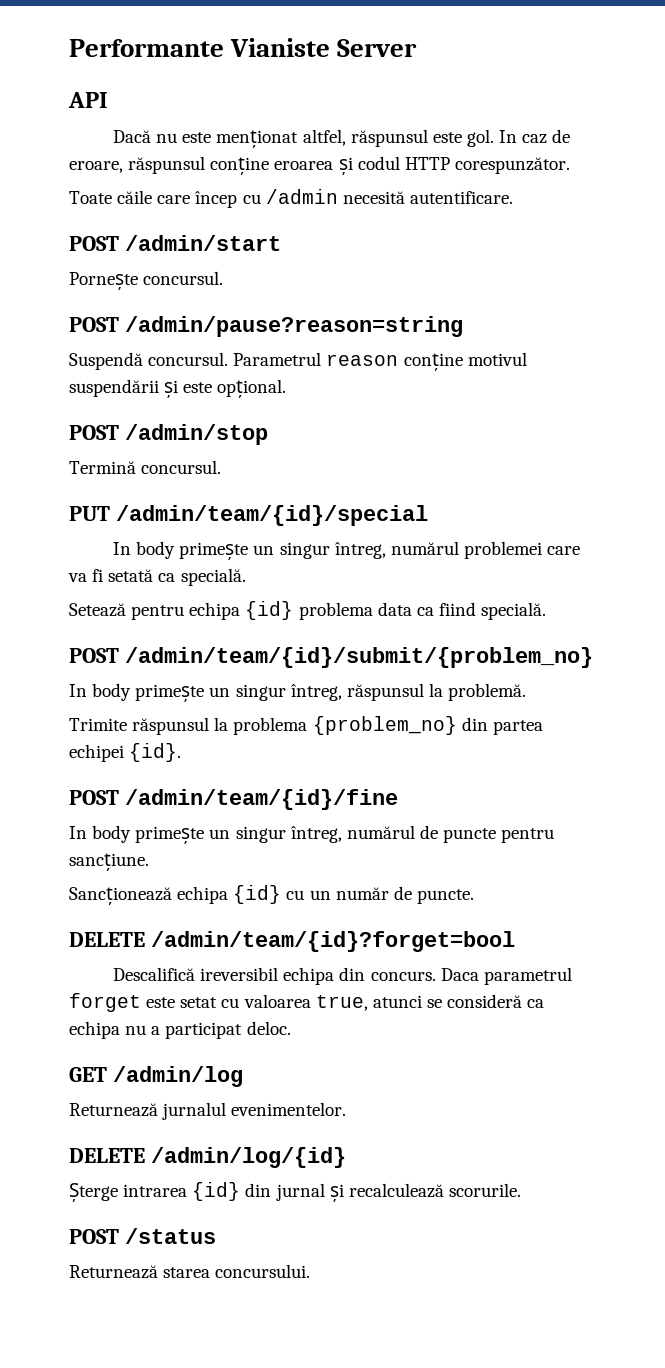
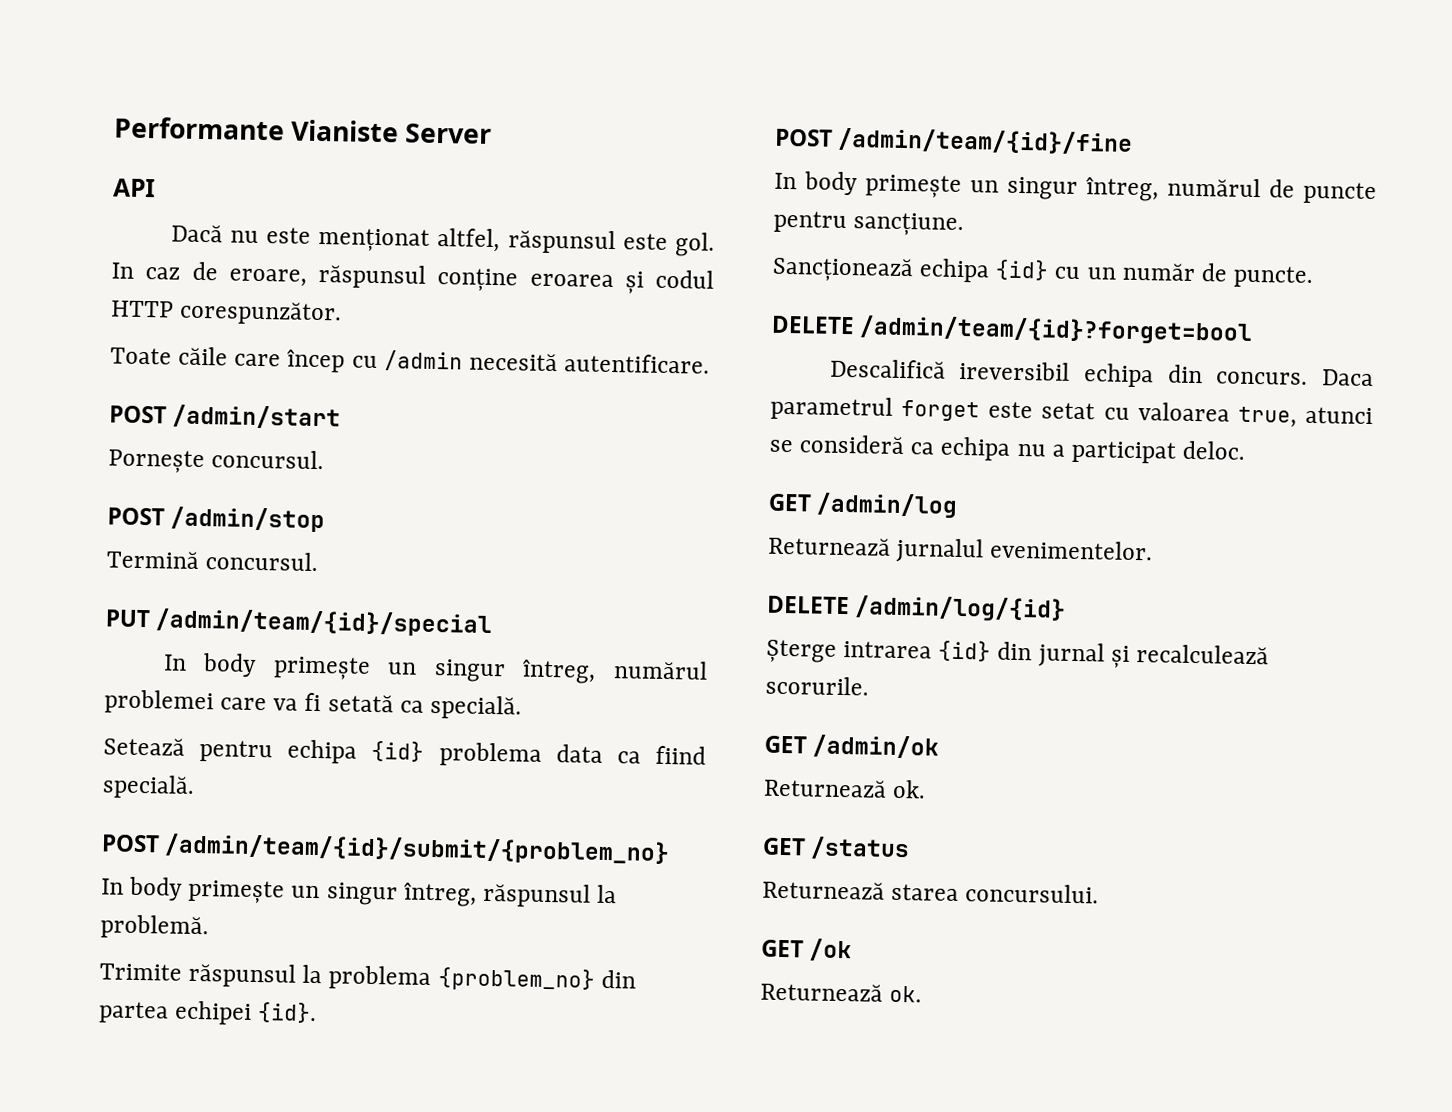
- POST /admin/pause?reason=string
- Suspendă concursul. Parametrul reason conține motivul suspendării și este opțional.
- POST /status
+ GET /admin/ok
+ Returnează ok.
+ GET /status
+ GET /ok
+ Returnează ok.

